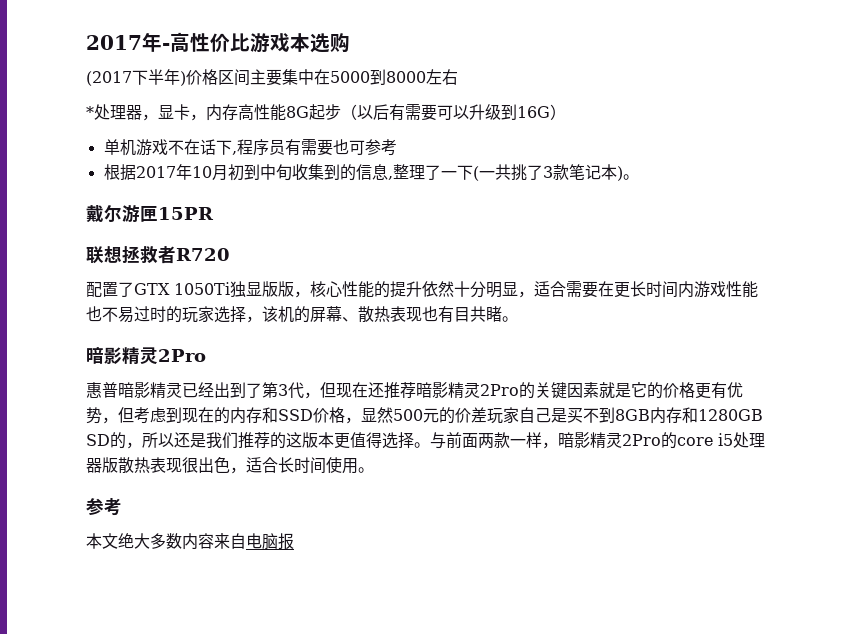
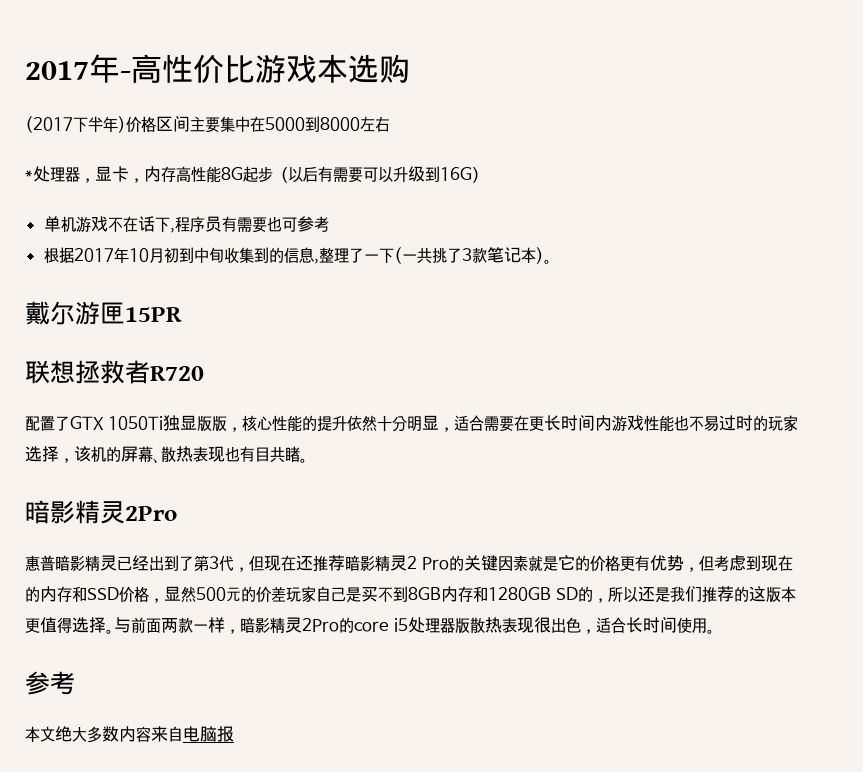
- 惠普暗影精灵已经出到了第3代，但现在还推荐暗影精灵2Pro的关键因素就是它的价格更有优势，但考虑到现在的内存和SSD价格，显然500元的价差玩家自己是买不到8GB内存和1280GB SD的，所以还是我们推荐的这版本更值得选择。
+ 惠普暗影精灵已经出到了第3代，但现在还推荐暗影精灵2 Pro的关键因素就是它的价格更有优势，但考虑到现在的内存和SSD价格，显然500元的价差玩家自己是买不到8GB内存和1280GB SD的，所以还是我们推荐的这版本更值得选择。

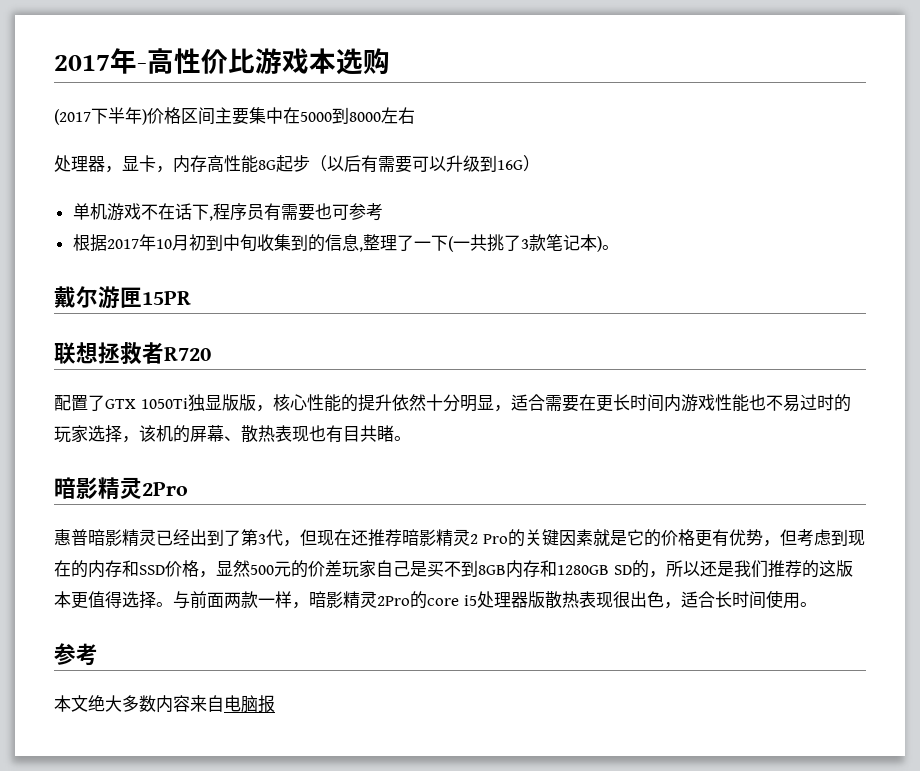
- *处理器，显卡，内存高性能8G起步（以后有需要可以升级到16G）
+ 处理器，显卡，内存高性能8G起步（以后有需要可以升级到16G）

